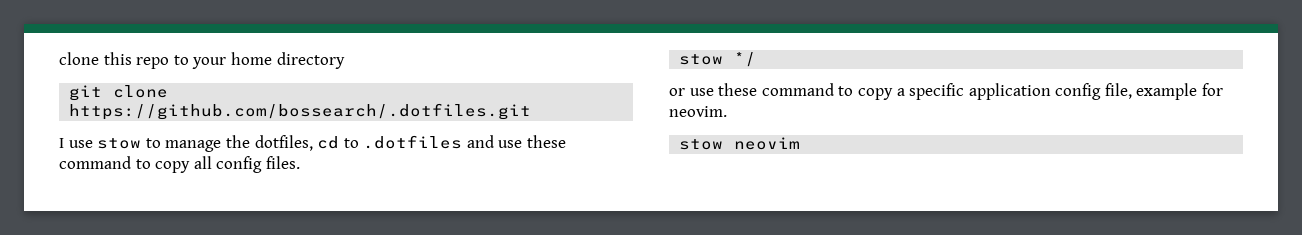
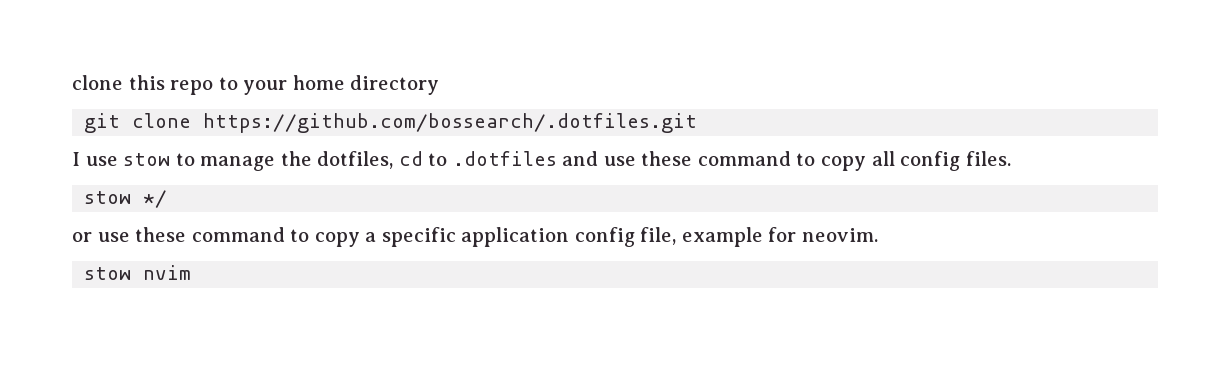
- stow neovim
+ stow nvim

